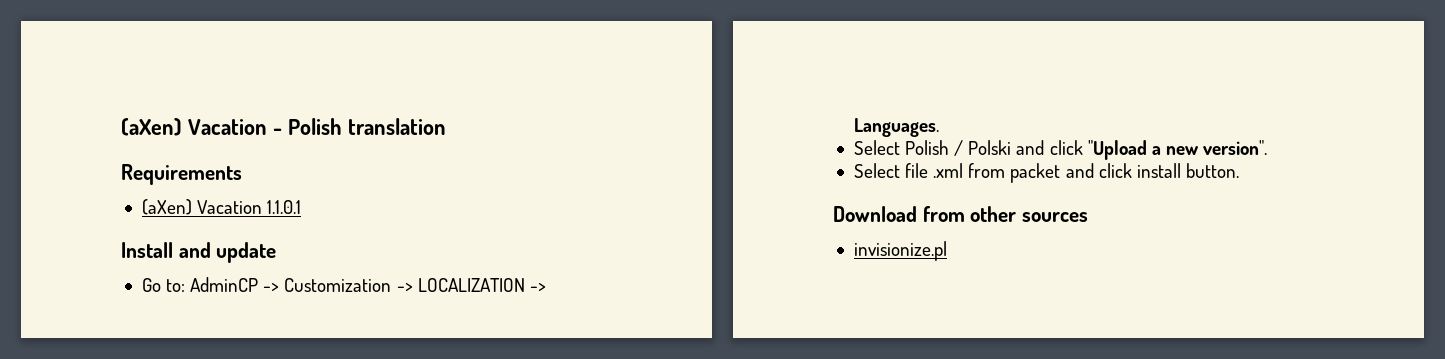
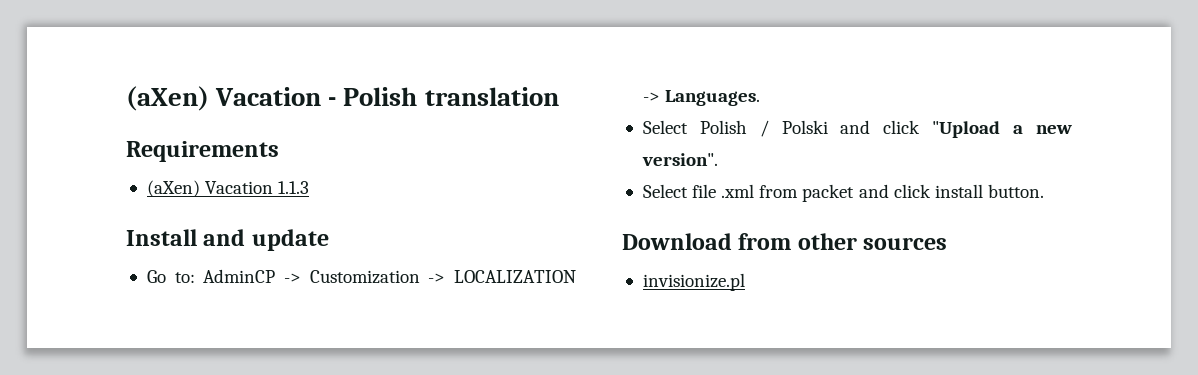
- (aXen) Vacation 1.1.0.1
+ (aXen) Vacation 1.1.3

